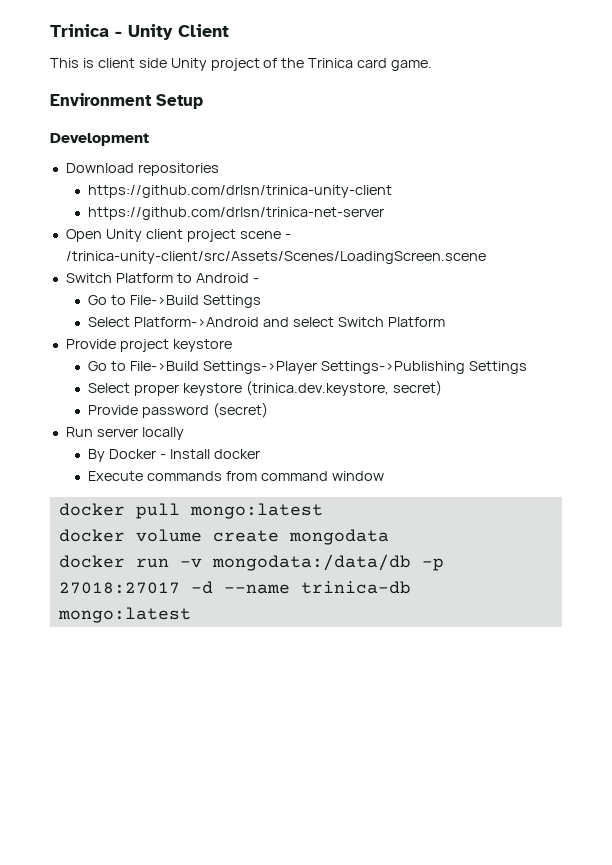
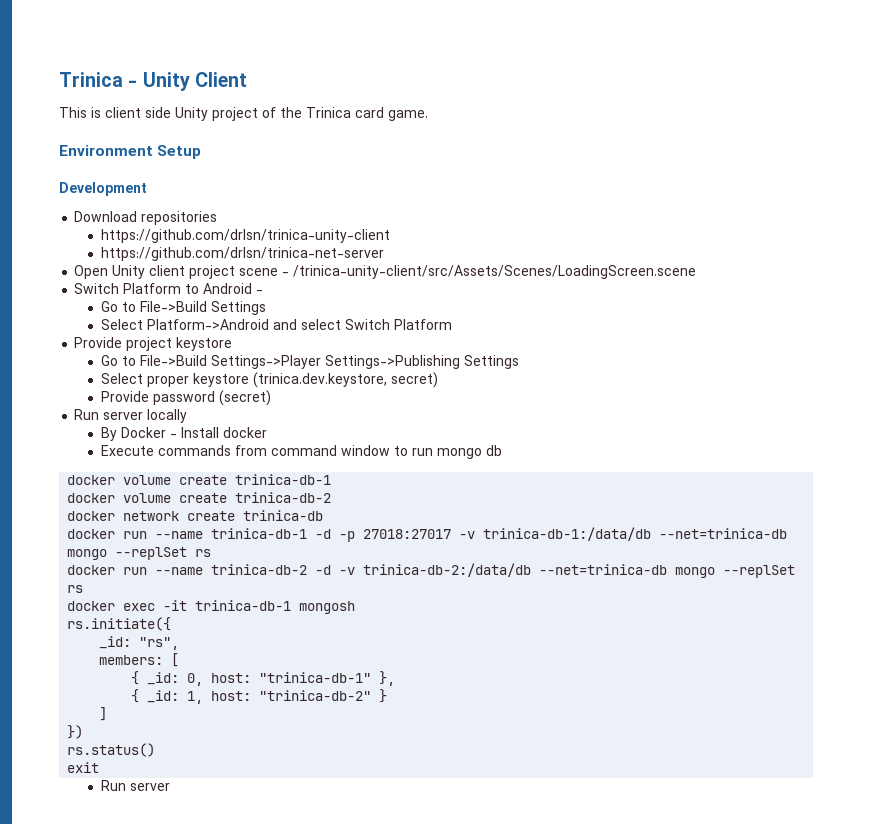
- Execute commands from command window
- docker pull mongo:latest
- docker volume create mongodata
- docker run -v mongodata:/data/db -p 27018:27017 -d --name trinica-db mongo:latest
+ Execute commands from command window to run mongo db
+ docker volume create trinica-db-1
+ docker volume create trinica-db-2
+ docker network create trinica-db
+ docker run --name trinica-db-1 -d -p 27018:27017 -v trinica-db-1:/data/db --net=trinica-db mongo --replSet rs
+ docker run --name trinica-db-2 -d -v trinica-db-2:/data/db --net=trinica-db mongo --replSet rs
+ docker exec -it trinica-db-1 mongosh
+ rs.initiate({
+ _id: "rs",
+ members: [
+ { _id: 0, host: "trinica-db-1" },
+ { _id: 1, host: "trinica-db-2" }
+ ]
+ })
+ rs.status()
+ exit
+ Run server

